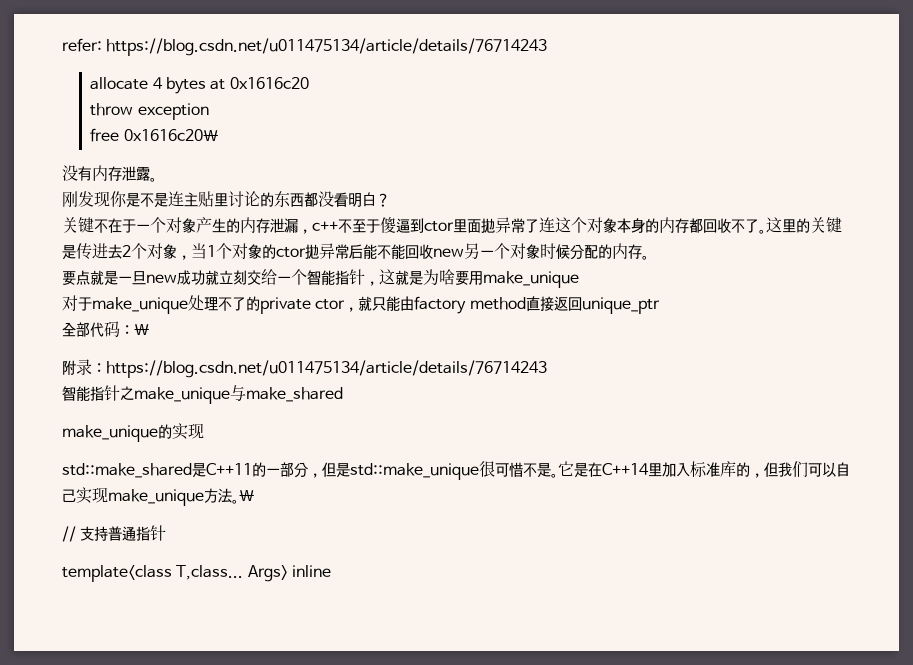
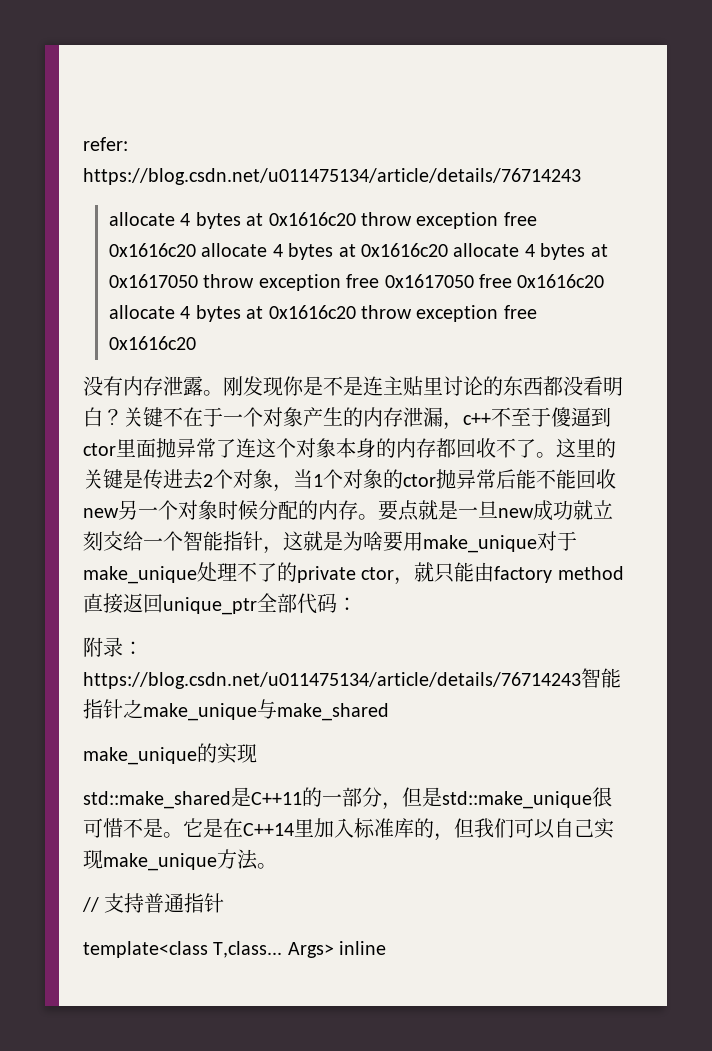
- allocate 4 bytes at 0x1616c20
- throw exception
- free 0x1616c20\
+ allocate 4 bytes at 0x1616c20 throw exception free 0x1616c20 allocate 4 bytes at 0x1616c20 allocate 4 bytes at 0x1617050 throw exception free 0x1617050 free 0x1616c20 allocate 4 bytes at 0x1616c20 throw exception free 0x1616c20
- 没有内存泄露。
- 刚发现你是不是连主贴里讨论的东西都没看明白？
- 关键不在于一个对象产生的内存泄漏，c++不至于傻逼到ctor里面抛异常了连这个对象本身的内存都回收不了。
+ 没有内存泄露。刚发现你是不是连主贴里讨论的东西都没看明白？关键不在于一个对象产生的内存泄漏，c++不至于傻逼到ctor里面抛异常了连这个对象本身的内存都回收不了。
- 这里的关键是传进去2个对象，当1个对象的ctor抛异常后能不能回收new另一个对象时候分配的内存。
- 要点就是一旦new成功就立刻交给一个智能指针，这就是为啥要用make_unique
- 对于make_unique处理不了的private ctor，就只能由factory method直接返回unique_ptr
- 全部代码：\
+ 这里的关键是传进去2个对象，当1个对象的ctor抛异常后能不能回收new另一个对象时候分配的内存。要点就是一旦new成功就立刻交给一个智能指针，这就是为啥要用make_unique对于make_unique处理不了的private ctor，就只能由factory method直接返回unique_ptr全部代码：
- 附录：https://blog.csdn.net/u011475134/article/details/76714243
- 智能指针之make_unique与make_shared
+ 附录：https://blog.csdn.net/u011475134/article/details/76714243智能指针之make_unique与make_shared
- 它是在C++14里加入标准库的，但我们可以自己实现make_unique方法。\
+ 它是在C++14里加入标准库的，但我们可以自己实现make_unique方法。

